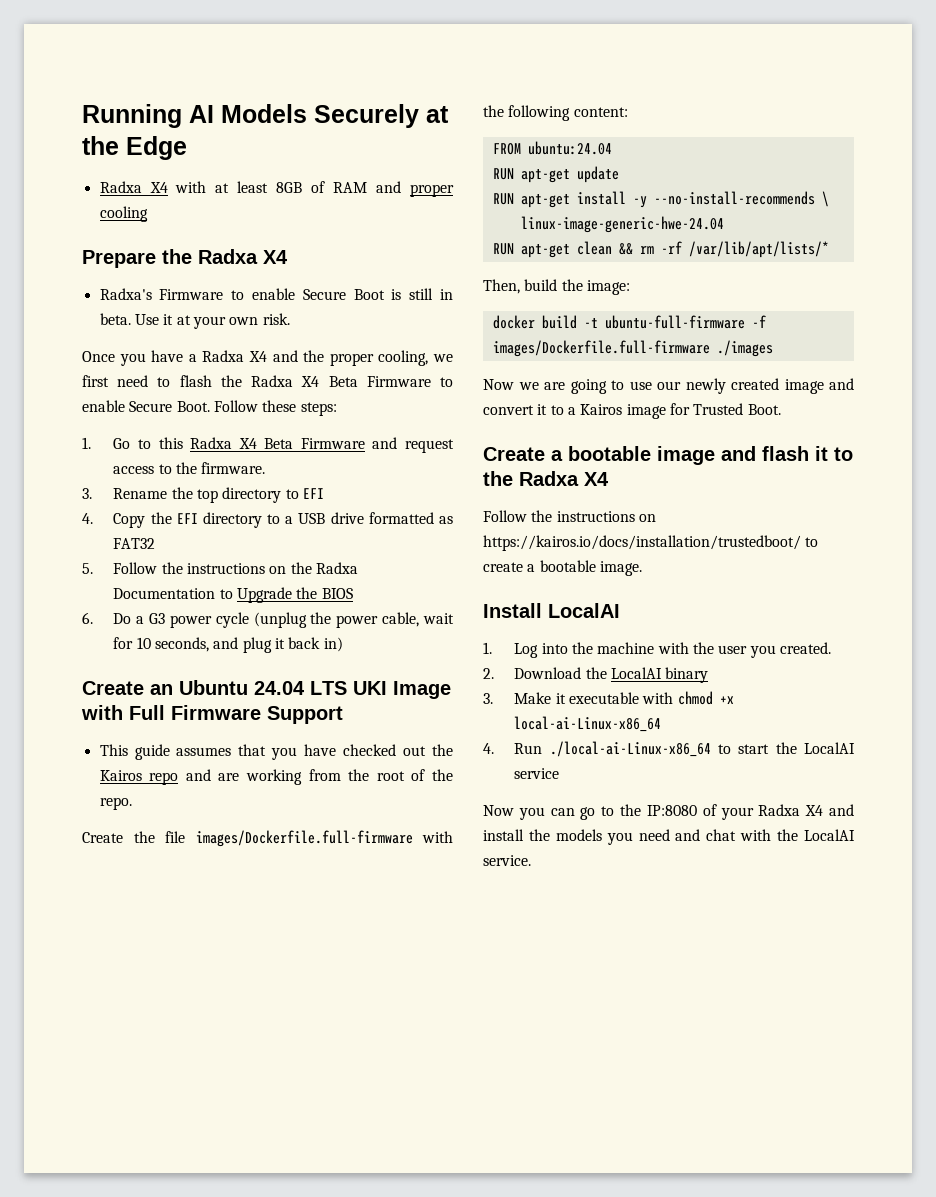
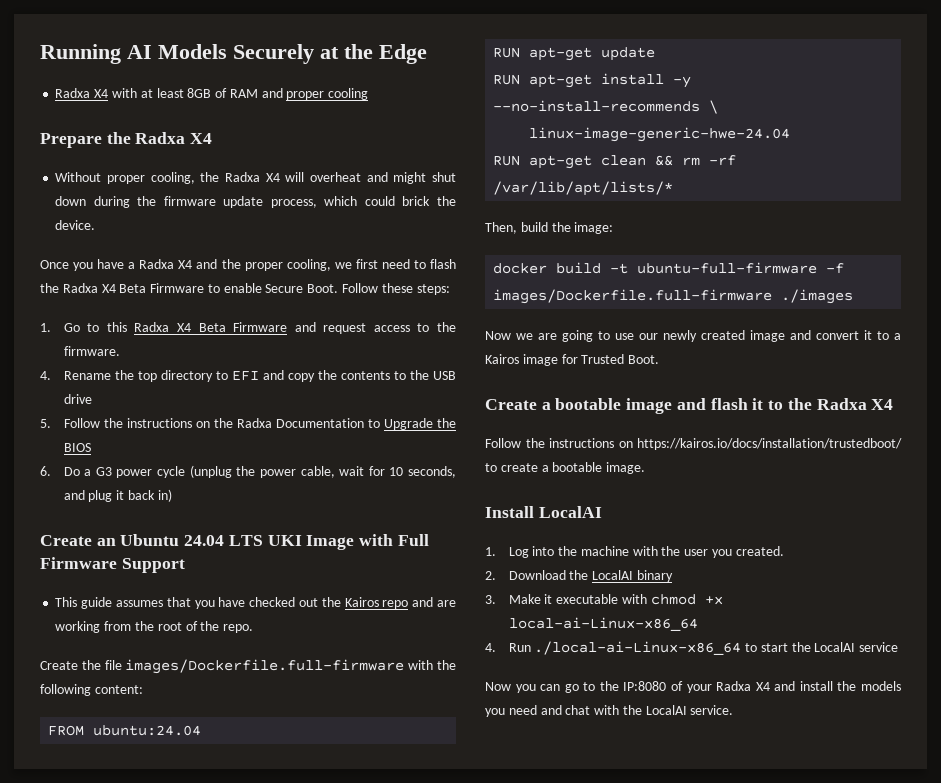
- Radxa's Firmware to enable Secure Boot is still in beta. Use it at your own risk.
+ Without proper cooling, the Radxa X4 will overheat and might shut down during the firmware update process, which could brick the device.
- 3. Rename the top directory to EFI
- 4. Copy the EFI directory to a USB drive formatted as FAT32
+ 4. Rename the top directory to EFI and copy the contents to the USB drive

